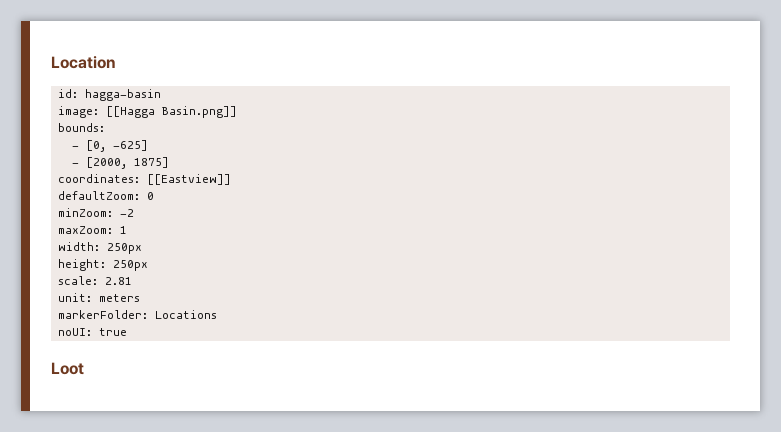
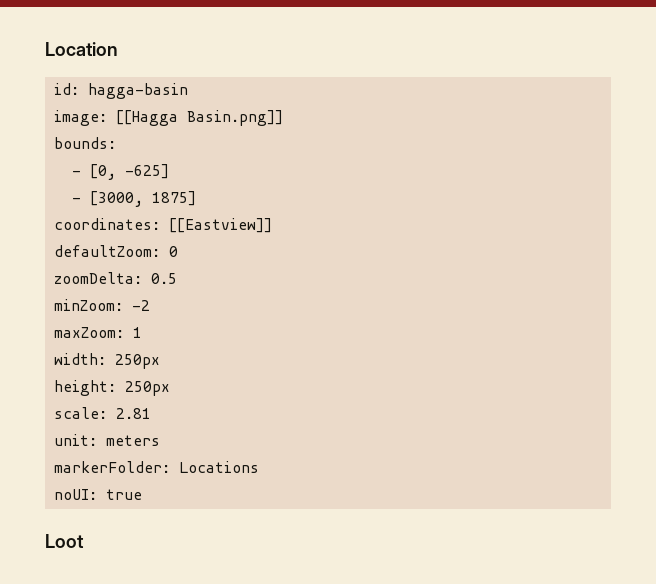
- - [2000, 1875]
+ - [3000, 1875]
+ zoomDelta: 0.5

